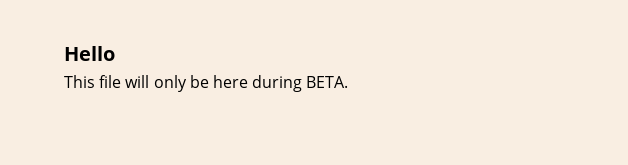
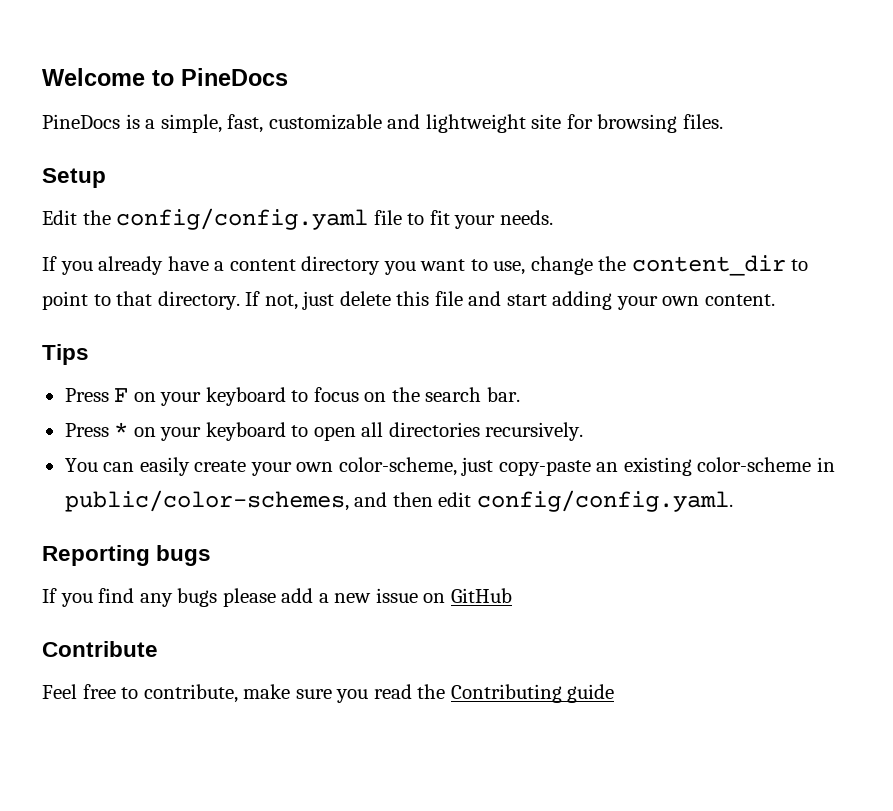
- Hello
- This file will only be here during BETA.
+ Welcome to PineDocs
+ PineDocs is a simple, fast, customizable and lightweight site for browsing files.
+ Setup
+ Edit the config/config.yaml file to fit your needs.
+ If you already have a content directory you want to use, change the content_dir to point to that directory. If not, just delete this file and start adding your own content.
+ Tips
+ Press F on your keyboard to focus on the search bar.
+ Press * on your keyboard to open all directories recursively.
+ You can easily create your own color-scheme, just copy-paste an existing color-scheme in public/color-schemes, and then edit config/config.yaml.
+ Reporting bugs
+ If you find any bugs please add a new issue on GitHub
+ Contribute
+ Feel free to contribute, make sure you read the Contributing guide

